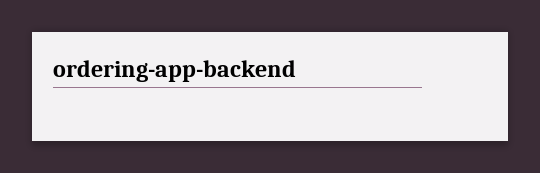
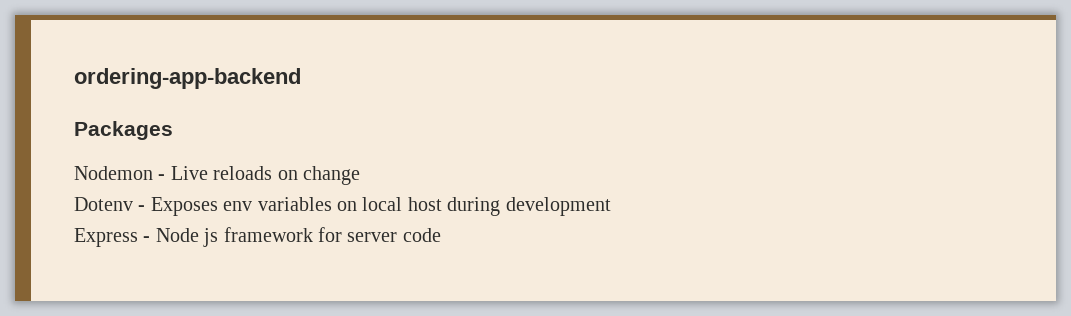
+ Packages
+ Nodemon - Live reloads on change
+ Dotenv - Exposes env variables on local host during development
+ Express - Node js framework for server code

